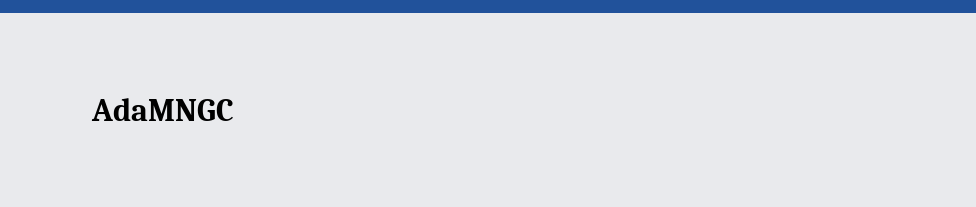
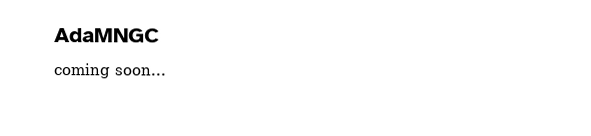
+ coming soon...

